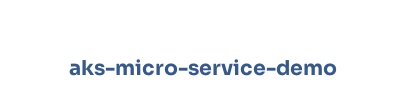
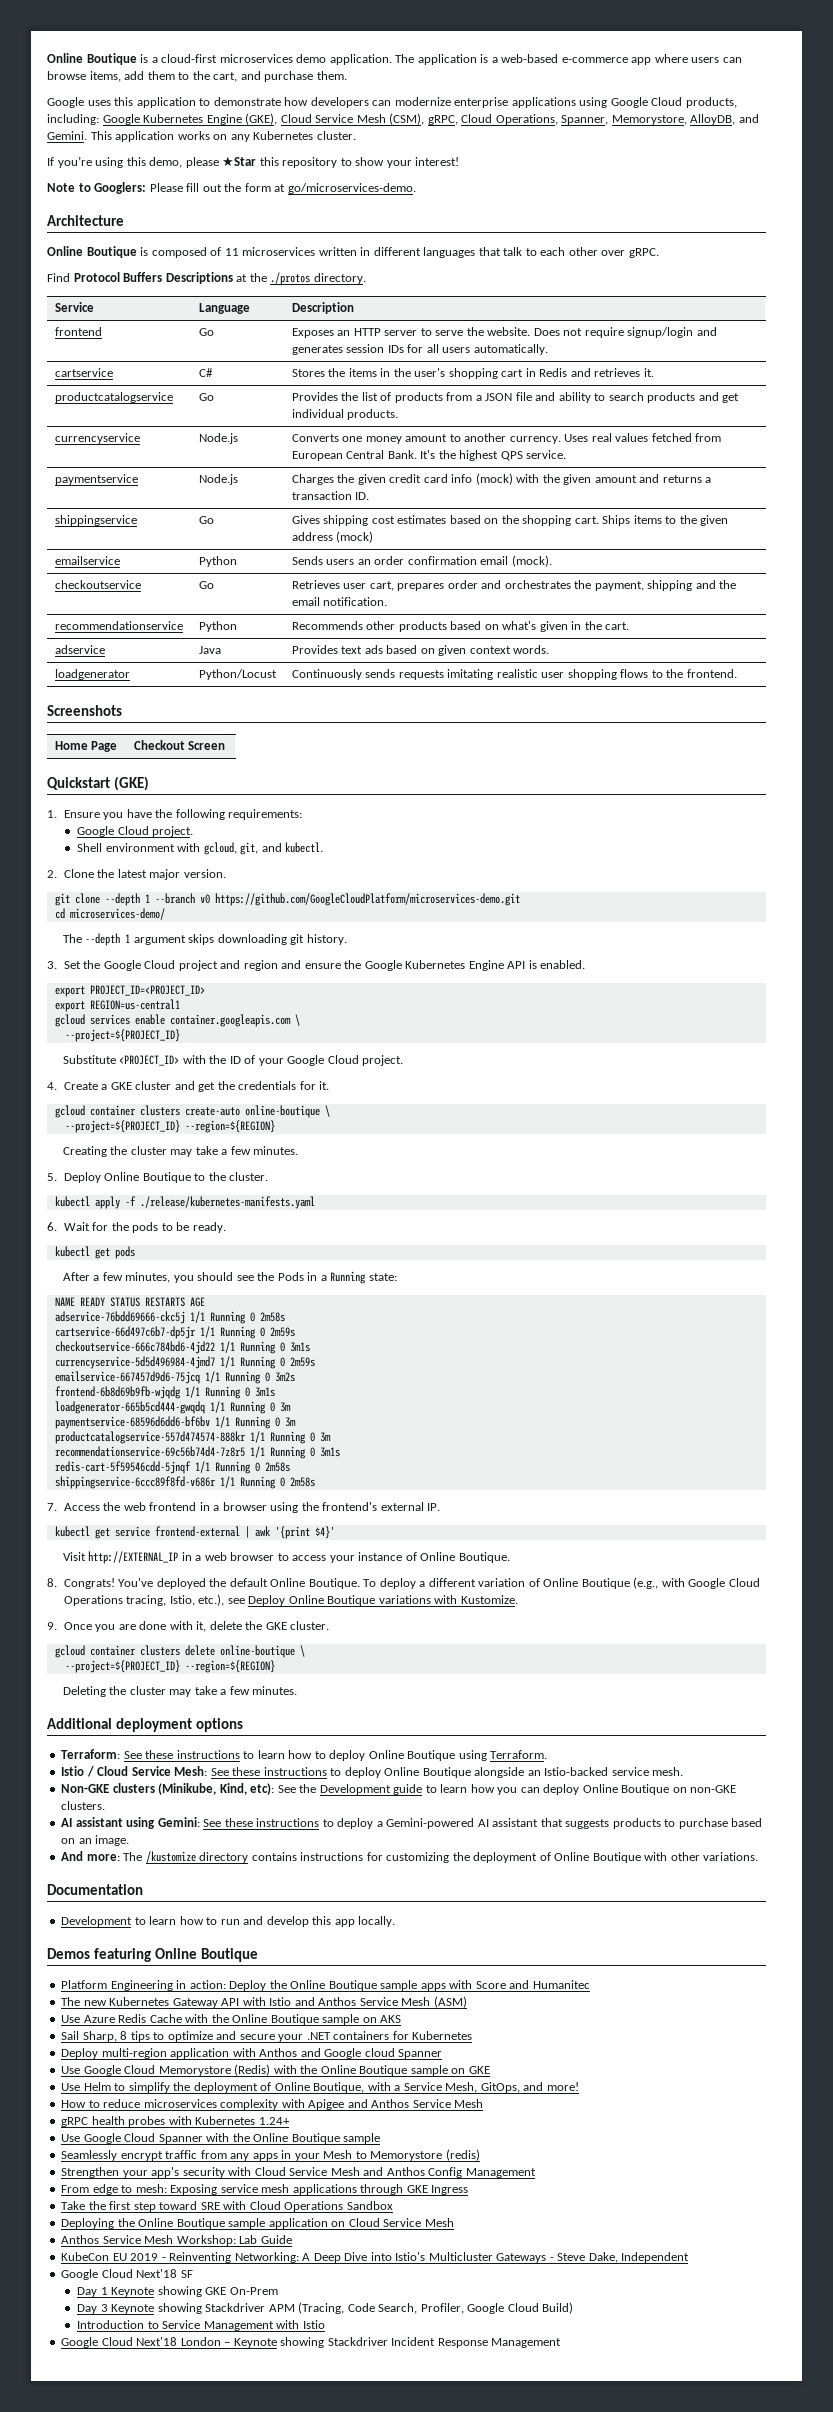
- aks-micro-service-demo
+ Online Boutique is a cloud-first microservices demo application. The application is a web-based e-commerce app where users can browse items, add them to the cart, and purchase them.
+ Google uses this application to demonstrate how developers can modernize enterprise applications using Google Cloud products, including: Google Kubernetes Engine (GKE), Cloud Service Mesh (CSM), gRPC, Cloud Operations, Spanner, Memorystore, AlloyDB, and Gemini. This application works on any Kubernetes cluster.
+ If you’re using this demo, please ★Star this repository to show your interest!
+ Note to Googlers: Please fill out the form at go/microservices-demo.
+ Architecture
+ Online Boutique is composed of 11 microservices written in different languages that talk to each other over gRPC.
+ Find Protocol Buffers Descriptions at the ./protos directory.
+ Service | Language | Description
+ frontend | Go | Exposes an HTTP server to serve the website. Does not require signup/login and generates session IDs for all users automatically.
+ cartservice | C# | Stores the items in the user's shopping cart in Redis and retrieves it.
+ productcatalogservice | Go | Provides the list of products from a JSON file and ability to search products and get individual products.
+ currencyservice | Node.js | Converts one money amount to another currency. Uses real values fetched from European Central Bank. It's the highest QPS service.
+ paymentservice | Node.js | Charges the given credit card info (mock) with the given amount and returns a transaction ID.
+ shippingservice | Go | Gives shipping cost estimates based on the shopping cart. Ships items to the given address (mock)
+ emailservice | Python | Sends users an order confirmation email (mock).
+ checkoutservice | Go | Retrieves user cart, prepares order and orchestrates the payment, shipping and the email notification.
+ recommendationservice | Python | Recommends other products based on what's given in the cart.
+ adservice | Java | Provides text ads based on given context words.
+ loadgenerator | Python/Locust | Continuously sends requests imitating realistic user shopping flows to the frontend.
+ Screenshots
+ Home Page | Checkout Screen
+ Quickstart (GKE)
+ 1. Ensure you have the following requirements:
+ Google Cloud project.
+ Shell environment with gcloud, git, and kubectl.
+ 2. Clone the latest major version.
+ git clone --depth 1 --branch v0 https://github.com/GoogleCloudPlatform/microservices-demo.git
+ cd microservices-demo/
+ The --depth 1 argument skips downloading git history.
+ 3. Set the Google Cloud project and region and ensure the Google Kubernetes Engine API is enabled.
+ export PROJECT_ID=<PROJECT_ID>
+ export REGION=us-central1
+ gcloud services enable container.googleapis.com \
+ --project=${PROJECT_ID}
+ Substitute <PROJECT_ID> with the ID of your Google Cloud project.
+ 4. Create a GKE cluster and get the credentials for it.
+ gcloud container clusters create-auto online-boutique \
+ --project=${PROJECT_ID} --region=${REGION}
+ Creating the cluster may take a few minutes.
+ 5. Deploy Online Boutique to the cluster.
+ kubectl apply -f ./release/kubernetes-manifests.yaml
+ 6. Wait for the pods to be ready.
+ kubectl get pods
+ After a few minutes, you should see the Pods in a Running state:
+ NAME READY STATUS RESTARTS AGE
+ adservice-76bdd69666-ckc5j 1/1 Running 0 2m58s
+ cartservice-66d497c6b7-dp5jr 1/1 Running 0 2m59s
+ checkoutservice-666c784bd6-4jd22 1/1 Running 0 3m1s
+ currencyservice-5d5d496984-4jmd7 1/1 Running 0 2m59s
+ emailservice-667457d9d6-75jcq 1/1 Running 0 3m2s
+ frontend-6b8d69b9fb-wjqdg 1/1 Running 0 3m1s
+ loadgenerator-665b5cd444-gwqdq 1/1 Running 0 3m
+ paymentservice-68596d6dd6-bf6bv 1/1 Running 0 3m
+ productcatalogservice-557d474574-888kr 1/1 Running 0 3m
+ recommendationservice-69c56b74d4-7z8r5 1/1 Running 0 3m1s
+ redis-cart-5f59546cdd-5jnqf 1/1 Running 0 2m58s
+ shippingservice-6ccc89f8fd-v686r 1/1 Running 0 2m58s
+ 7. Access the web frontend in a browser using the frontend's external IP.
+ kubectl get service frontend-external | awk '{print $4}'
+ Visit http://EXTERNAL_IP in a web browser to access your instance of Online Boutique.
+ 8. Congrats! You've deployed the default Online Boutique. To deploy a different variation of Online Boutique (e.g., with Google Cloud Operations tracing, Istio, etc.), see Deploy Online Boutique variations with Kustomize.
+ 9. Once you are done with it, delete the GKE cluster.
+ gcloud container clusters delete online-boutique \
+ --project=${PROJECT_ID} --region=${REGION}
+ Deleting the cluster may take a few minutes.
+ Additional deployment options
+ Terraform: See these instructions to learn how to deploy Online Boutique using Terraform.
+ Istio / Cloud Service Mesh: See these instructions to deploy Online Boutique alongside an Istio-backed service mesh.
+ Non-GKE clusters (Minikube, Kind, etc): See the Development guide to learn how you can deploy Online Boutique on non-GKE clusters.
+ AI assistant using Gemini: See these instructions to deploy a Gemini-powered AI assistant that suggests products to purchase based on an image.
+ And more: The /kustomize directory contains instructions for customizing the deployment of Online Boutique with other variations.
+ Documentation
+ Development to learn how to run and develop this app locally.
+ Demos featuring Online Boutique
+ Platform Engineering in action: Deploy the Online Boutique sample apps with Score and Humanitec
+ The new Kubernetes Gateway API with Istio and Anthos Service Mesh (ASM)
+ Use Azure Redis Cache with the Online Boutique sample on AKS
+ Sail Sharp, 8 tips to optimize and secure your .NET containers for Kubernetes
+ Deploy multi-region application with Anthos and Google cloud Spanner
+ Use Google Cloud Memorystore (Redis) with the Online Boutique sample on GKE
+ Use Helm to simplify the deployment of Online Boutique, with a Service Mesh, GitOps, and more!
+ How to reduce microservices complexity with Apigee and Anthos Service Mesh
+ gRPC health probes with Kubernetes 1.24+
+ Use Google Cloud Spanner with the Online Boutique sample
+ Seamlessly encrypt traffic from any apps in your Mesh to Memorystore (redis)
+ Strengthen your app's security with Cloud Service Mesh and Anthos Config Management
+ From edge to mesh: Exposing service mesh applications through GKE Ingress
+ Take the first step toward SRE with Cloud Operations Sandbox
+ Deploying the Online Boutique sample application on Cloud Service Mesh
+ Anthos Service Mesh Workshop: Lab Guide
+ KubeCon EU 2019 - Reinventing Networking: A Deep Dive into Istio's Multicluster Gateways - Steve Dake, Independent
+ Google Cloud Next'18 SF
+ Day 1 Keynote showing GKE On-Prem
+ Day 3 Keynote showing Stackdriver APM (Tracing, Code Search, Profiler, Google Cloud Build)
+ Introduction to Service Management with Istio
+ Google Cloud Next'18 London – Keynote showing Stackdriver Incident Response Management

